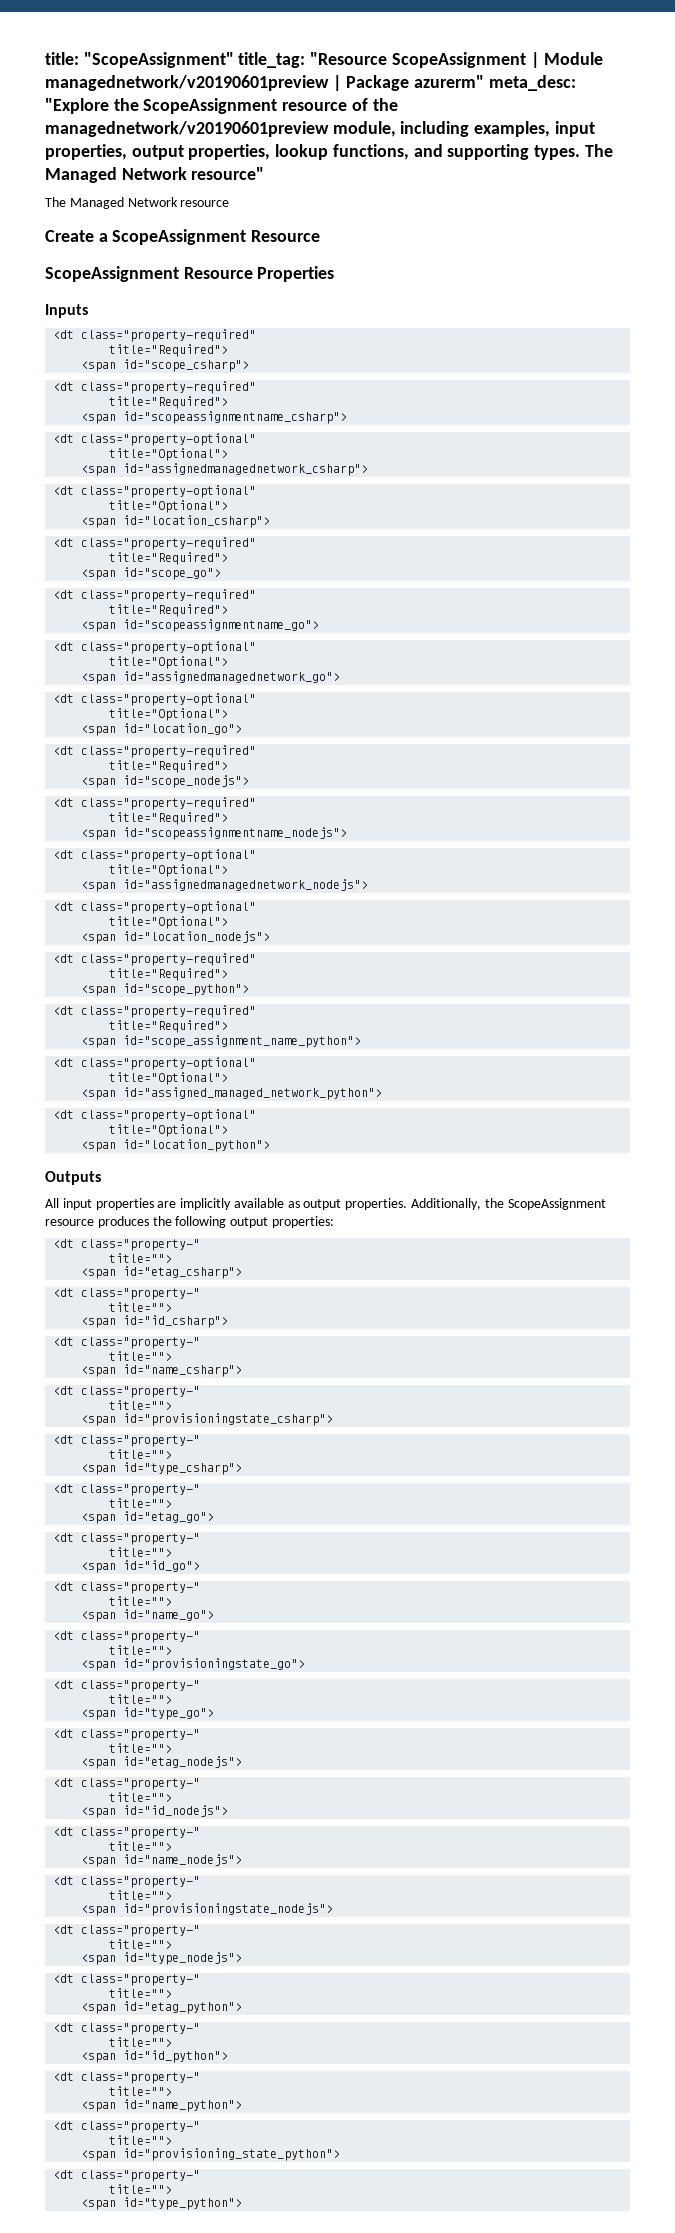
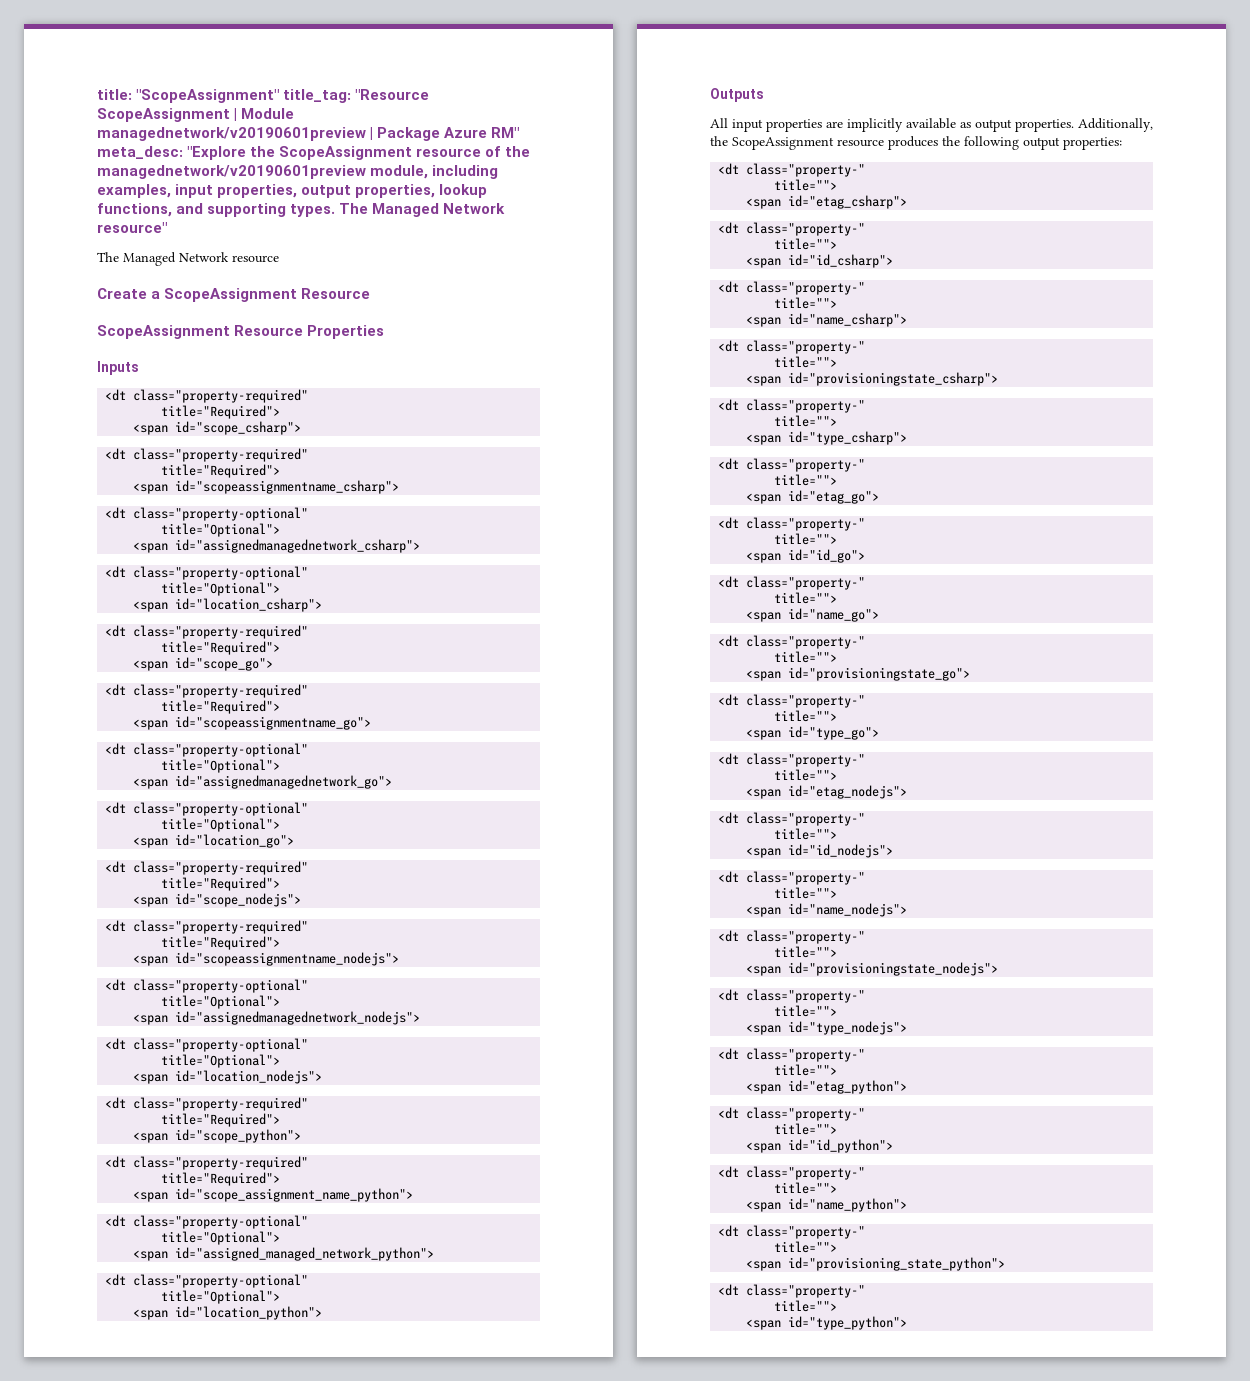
- title: "ScopeAssignment" title_tag: "Resource ScopeAssignment | Module managednetwork/v20190601preview | Package azurerm" meta_desc: "Explore the ScopeAssignment resource of the managednetwork/v20190601preview module, including examples, input properties, output properties, lookup functions, and supporting types.
+ title: "ScopeAssignment" title_tag: "Resource ScopeAssignment | Module managednetwork/v20190601preview | Package Azure RM" meta_desc: "Explore the ScopeAssignment resource of the managednetwork/v20190601preview module, including examples, input properties, output properties, lookup functions, and supporting types.

